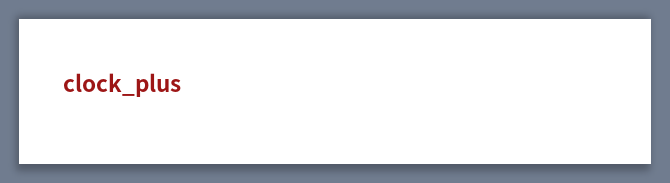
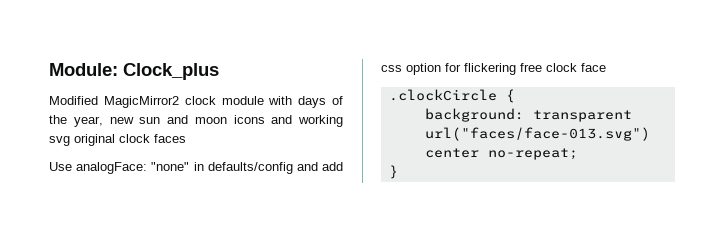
- clock_plus
+ Module: Clock_plus
+ Modified MagicMirror2 clock module with days of the year, new sun and moon icons and working svg original clock faces
+ Use analogFace: "none" in defaults/config and add css option for flickering free clock face
+ .clockCircle {
+ background: transparent url("faces/face-013.svg") center no-repeat;
+ }

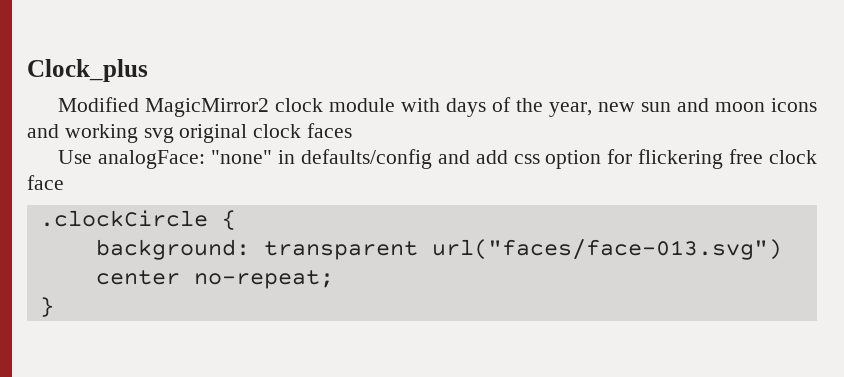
- Module: Clock_plus
+ Clock_plus

